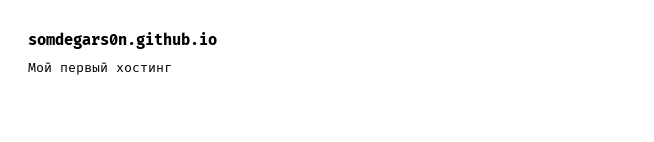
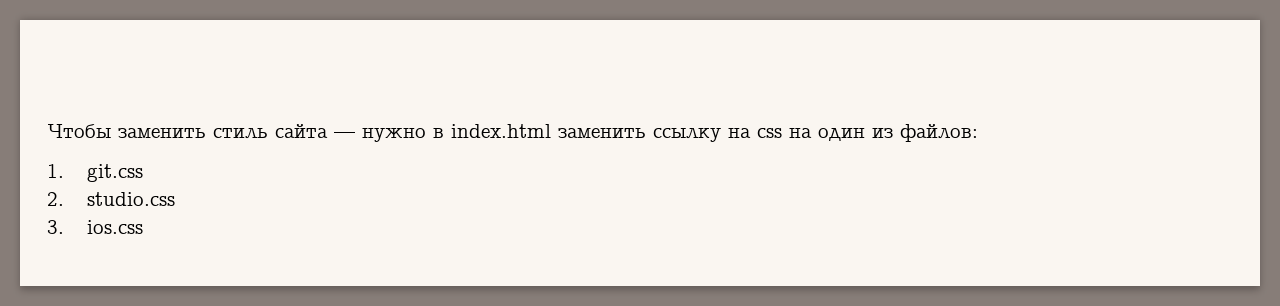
- somdegars0n.github.io
- Мой первый хостинг
+ Чтобы заменить стиль сайта — нужно в index.html заменить ссылку на css на один из файлов:
+ 1. git.css
+ 2. studio.css
+ 3. ios.css

